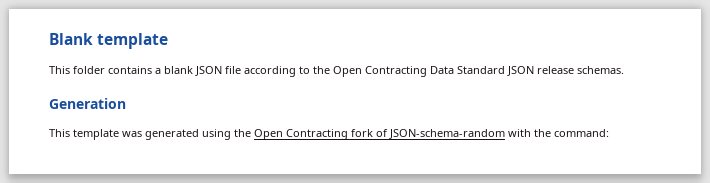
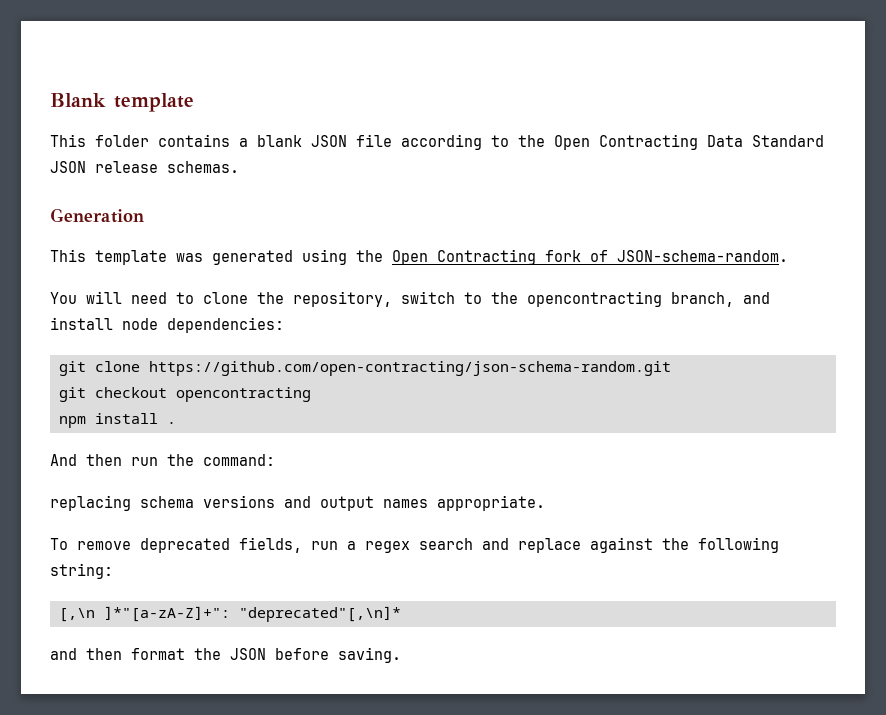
- This template was generated using the Open Contracting fork of JSON-schema-random with the command:
+ This template was generated using the Open Contracting fork of JSON-schema-random.
+ You will need to clone the repository, switch to the opencontracting branch, and install node dependencies:
+ git clone https://github.com/open-contracting/json-schema-random.git
+ git checkout opencontracting
+ npm install .
+ And then run the command:
+ replacing schema versions and output names appropriate.
+ To remove deprecated fields, run a regex search and replace against the following string:
+ [,\n ]*"[a-zA-Z]+": "deprecated"[,\n]*
+ and then format the JSON before saving.

